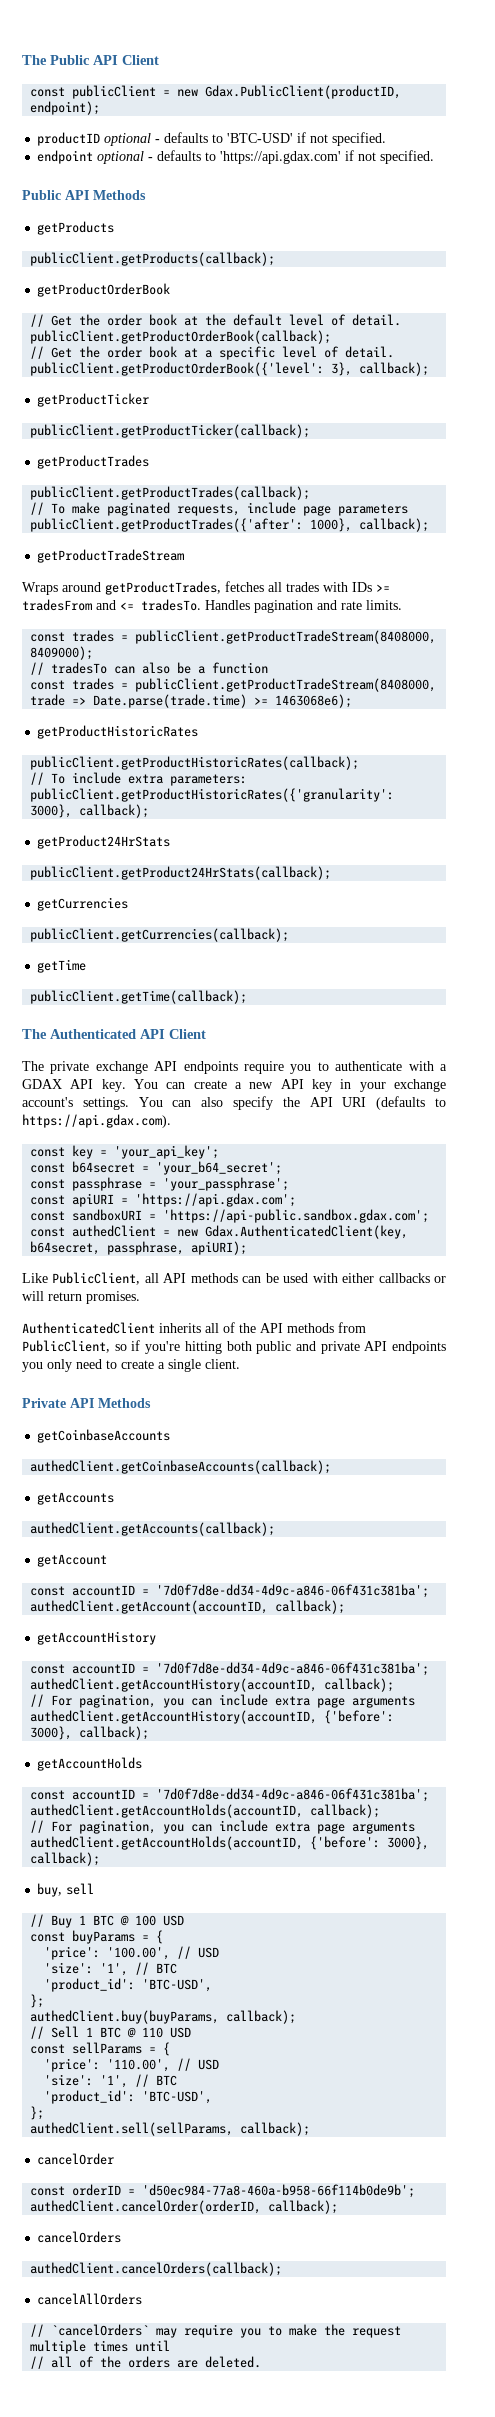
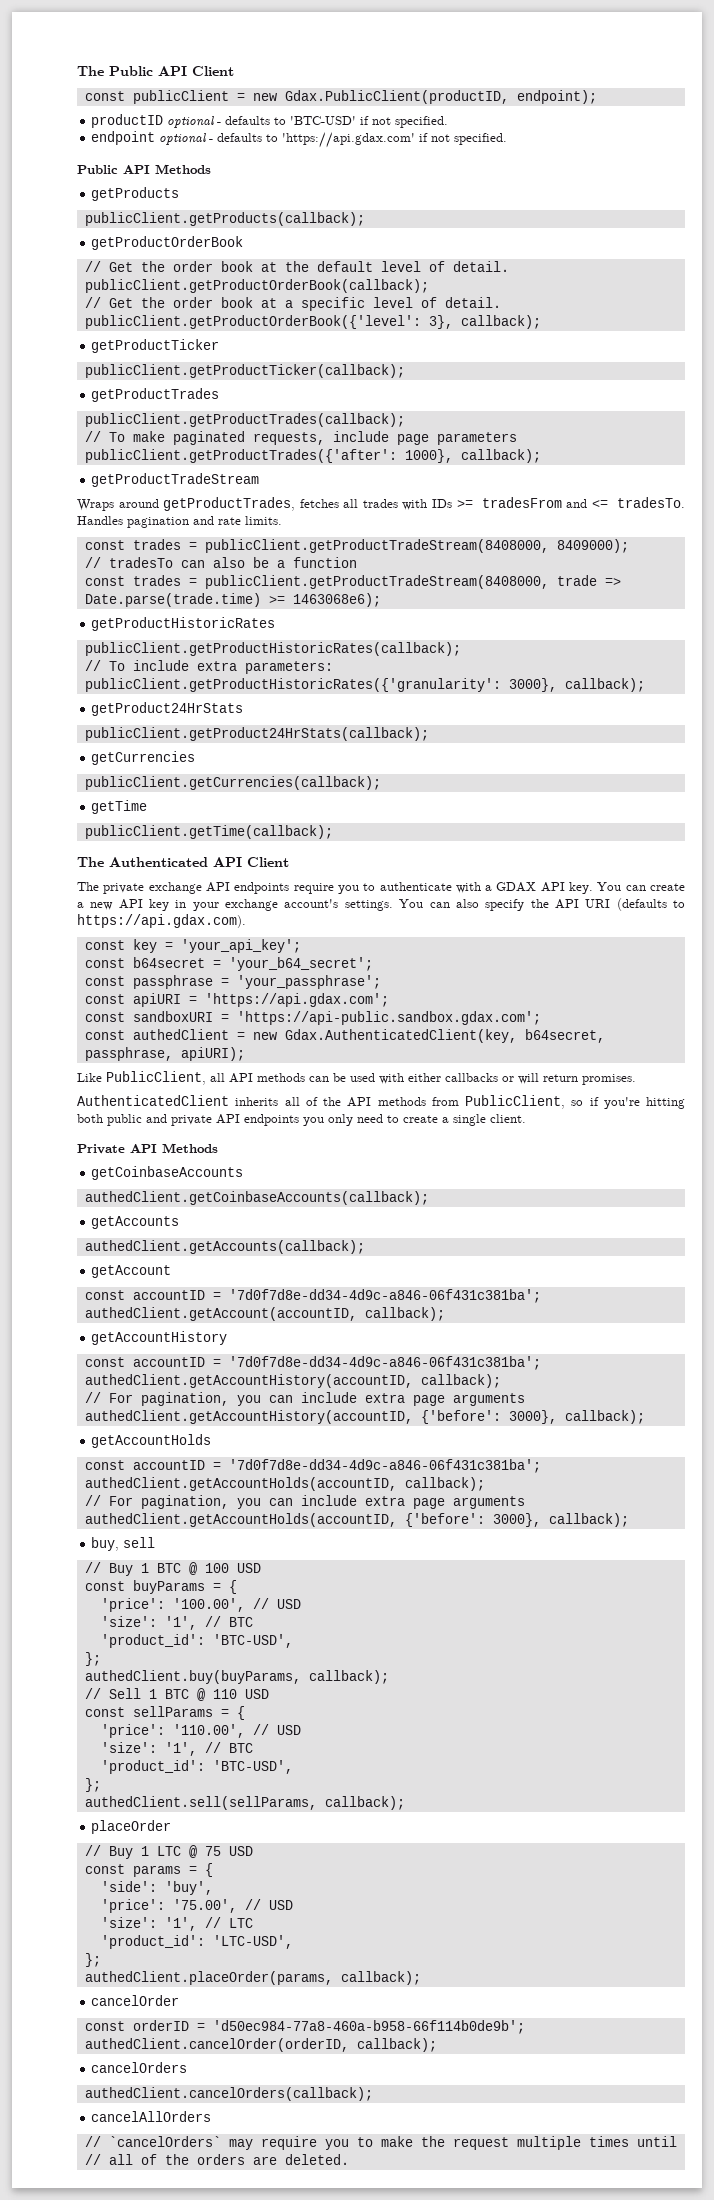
+ placeOrder
+ // Buy 1 LTC @ 75 USD
+ const params = {
+ 'side': 'buy',
+ 'price': '75.00', // USD
+ 'size': '1', // LTC
+ 'product_id': 'LTC-USD',
+ };
+ authedClient.placeOrder(params, callback);

